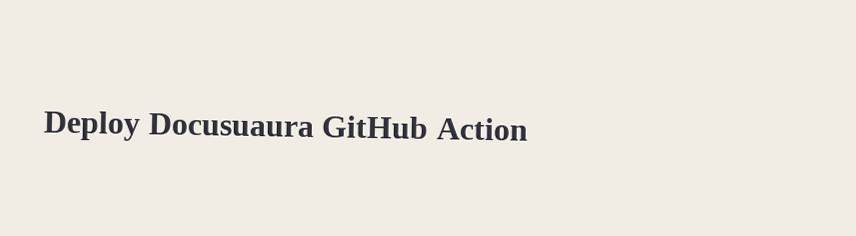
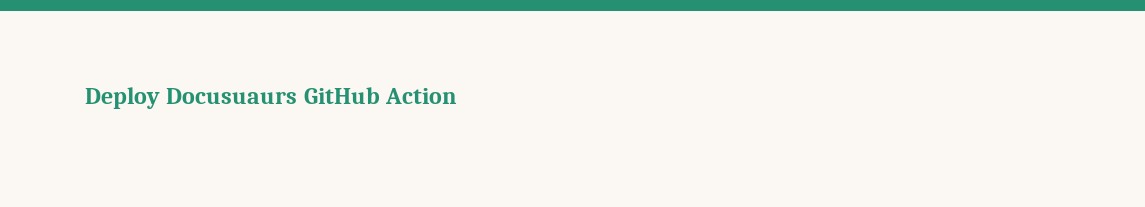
- Deploy Docusuaura GitHub Action
+ Deploy Docusuaurs GitHub Action

